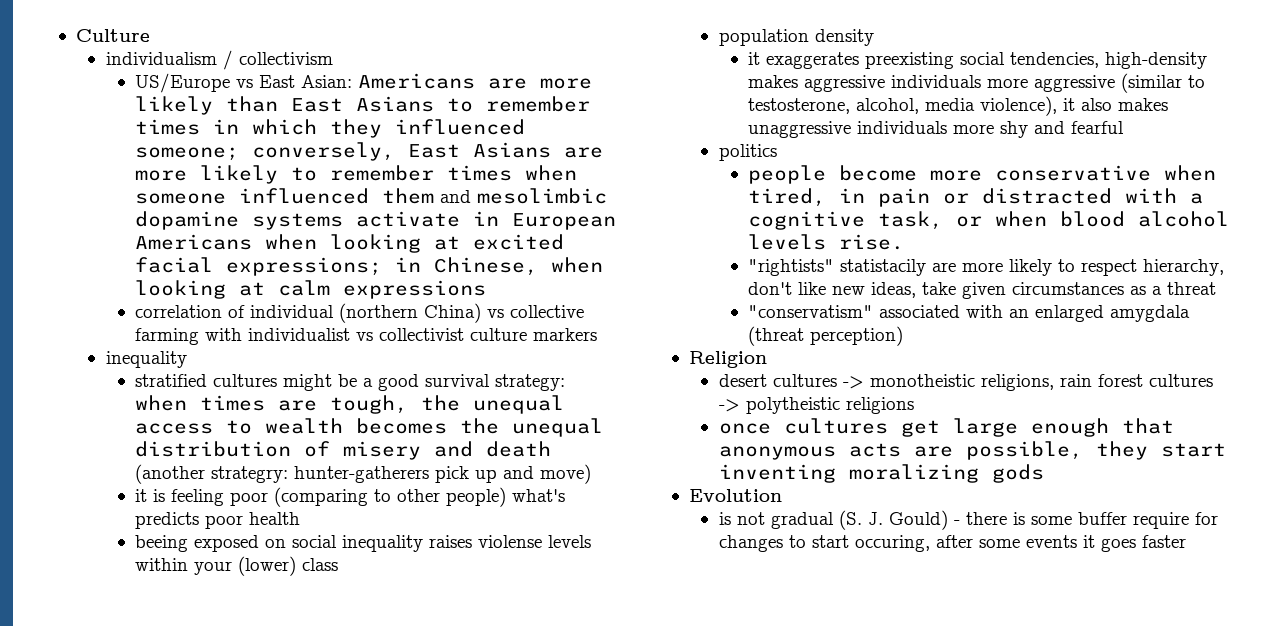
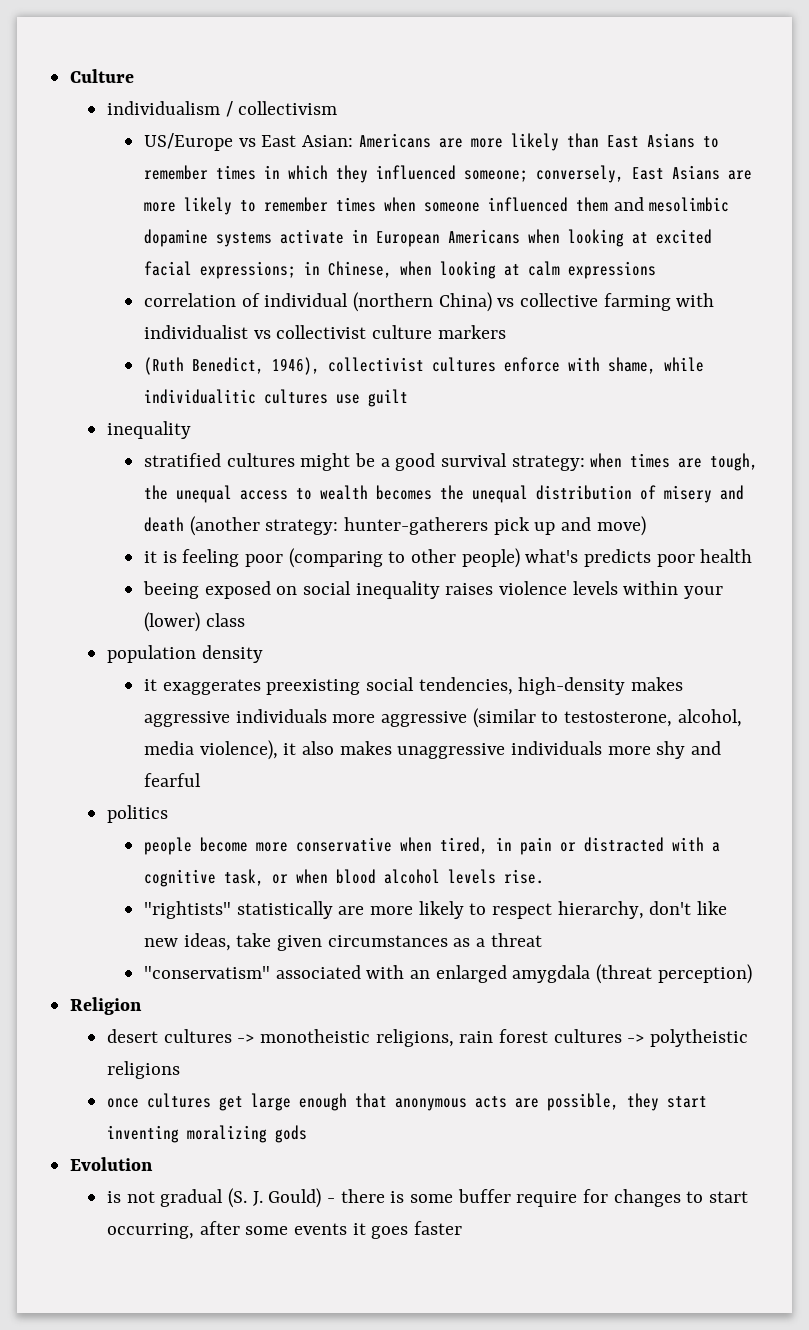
+ (Ruth Benedict, 1946), collectivist cultures enforce with shame, while individualitic cultures use guilt
- stratified cultures might be a good survival strategy: when times are tough, the unequal access to wealth becomes the unequal distribution of misery and death (another strategry: hunter-gatherers pick up and move)
+ stratified cultures might be a good survival strategy: when times are tough, the unequal access to wealth becomes the unequal distribution of misery and death (another strategy: hunter-gatherers pick up and move)
- beeing exposed on social inequality raises violense levels within your (lower) class
+ beeing exposed on social inequality raises violence levels within your (lower) class
- "rightists" statistacily are more likely to respect hierarchy, don't like new ideas, take given circumstances as a threat
+ "rightists" statistically are more likely to respect hierarchy, don't like new ideas, take given circumstances as a threat
- is not gradual (S. J. Gould) - there is some buffer require for changes to start occuring, after some events it goes faster
+ is not gradual (S. J. Gould) - there is some buffer require for changes to start occurring, after some events it goes faster

